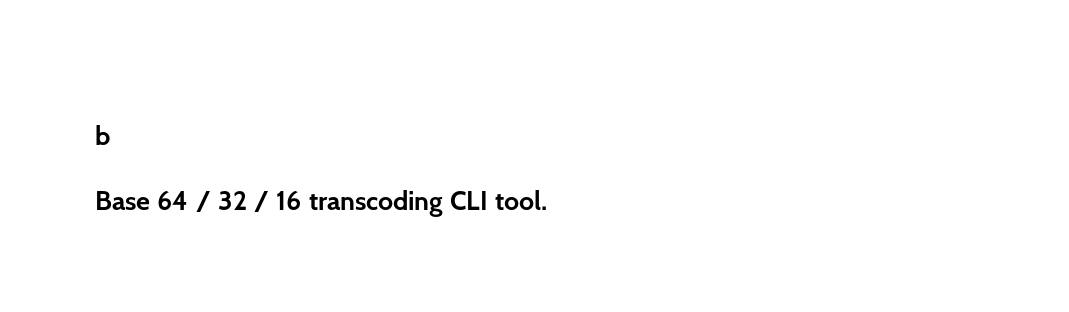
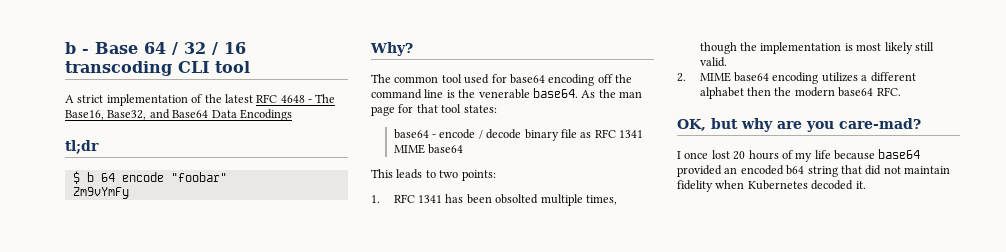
- b
- Base 64 / 32 / 16 transcoding CLI tool.
+ b - Base 64 / 32 / 16 transcoding CLI tool
+ A strict implementation of the latest RFC 4648 - The Base16, Base32, and Base64 Data Encodings
+ tl;dr
+ $ b 64 encode "foobar"
+ Zm9vYmFy
+ Why?
+ The common tool used for base64 encoding off the command line is the venerable base64. As the man page for that tool states:
+ base64 - encode / decode binary file as RFC 1341 MIME base64
+ This leads to two points:
+ 1. RFC 1341 has been obsolted multiple times, though the implementation is most likely still valid.
+ 2. MIME base64 encoding utilizes a different alphabet then the modern base64 RFC.
+ OK, but why are you care-mad?
+ I once lost 20 hours of my life because base64 provided an encoded b64 string that did not maintain fidelity when Kubernetes decoded it.

